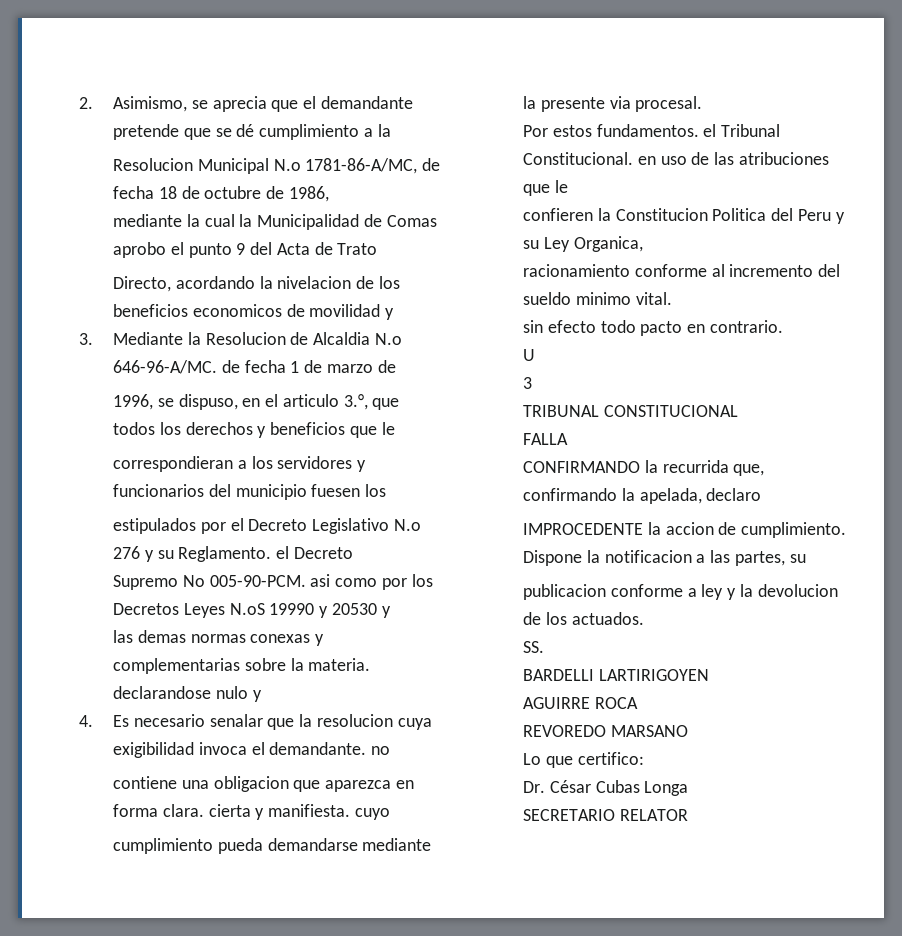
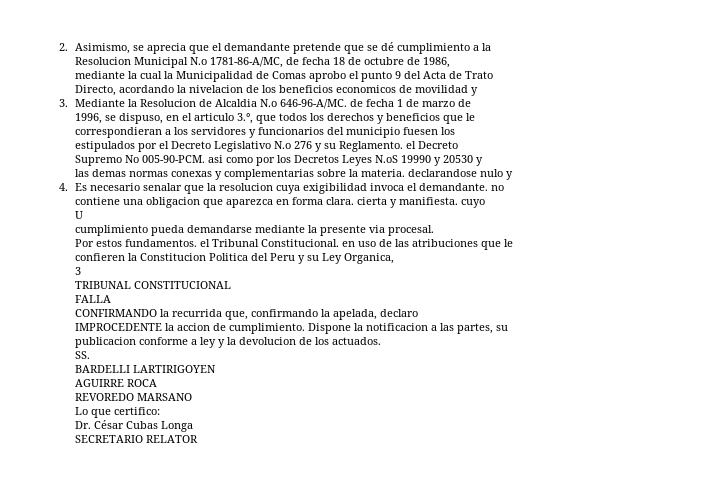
+ U
- racionamiento conforme al incremento del sueldo minimo vital.
- sin efecto todo pacto en contrario.
- U

